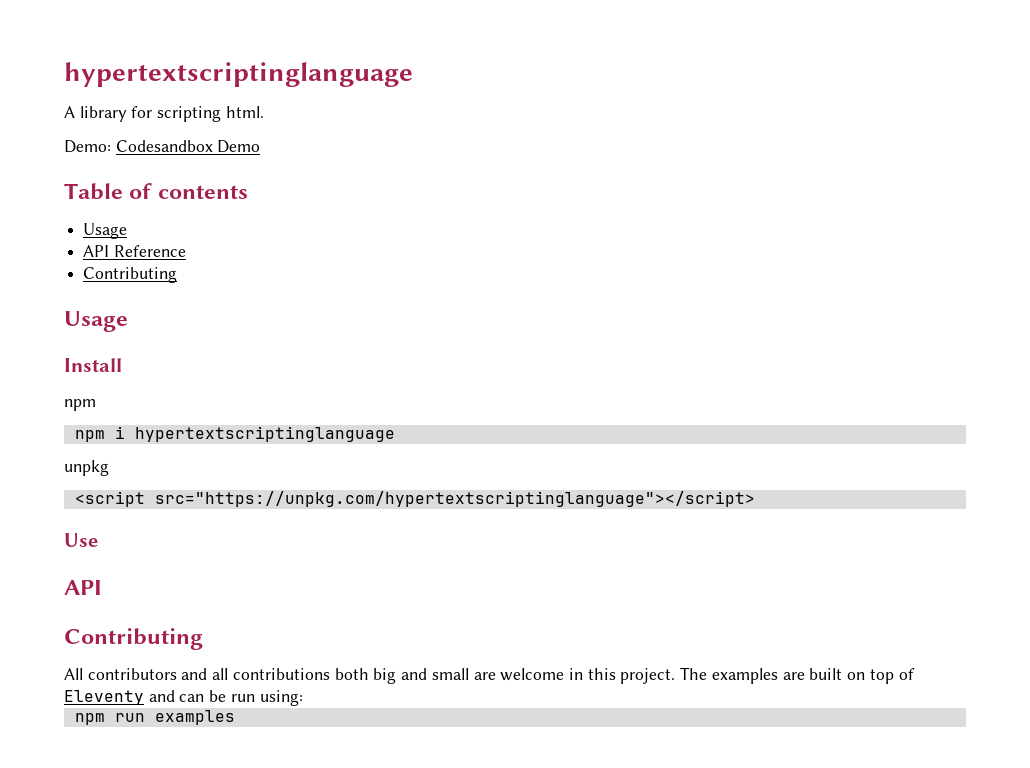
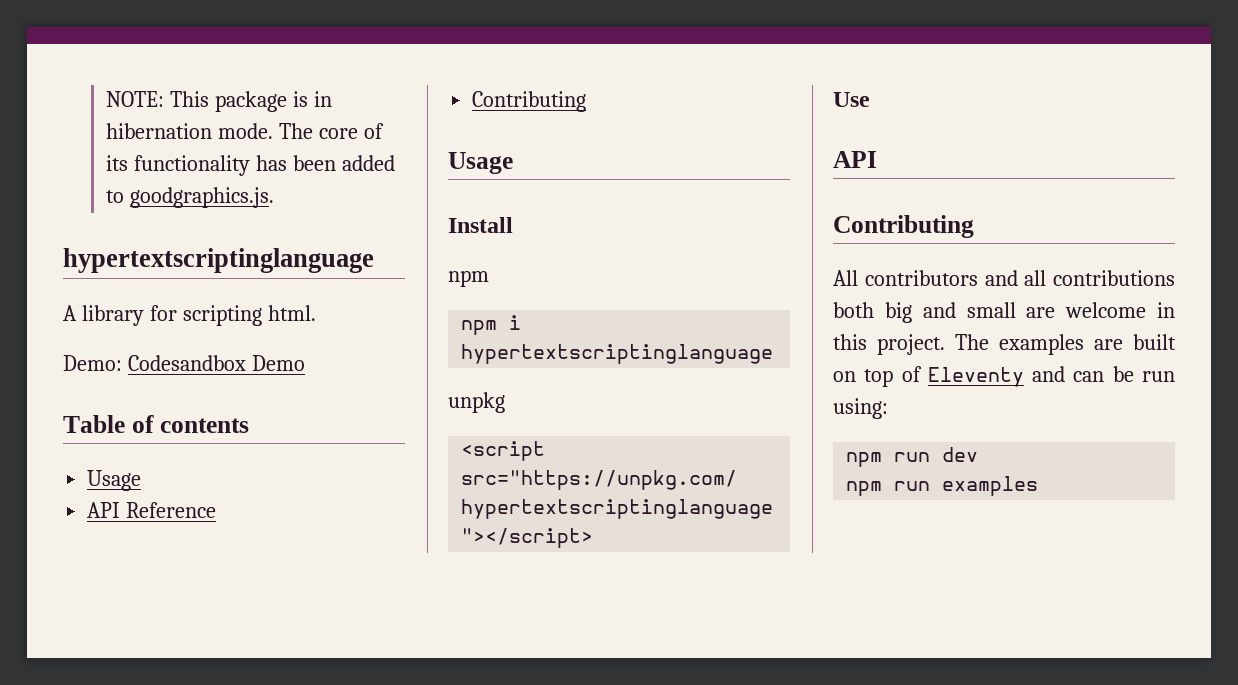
+ NOTE: This package is in hibernation mode. The core of its functionality has been added to goodgraphics.js.
+ npm run dev

